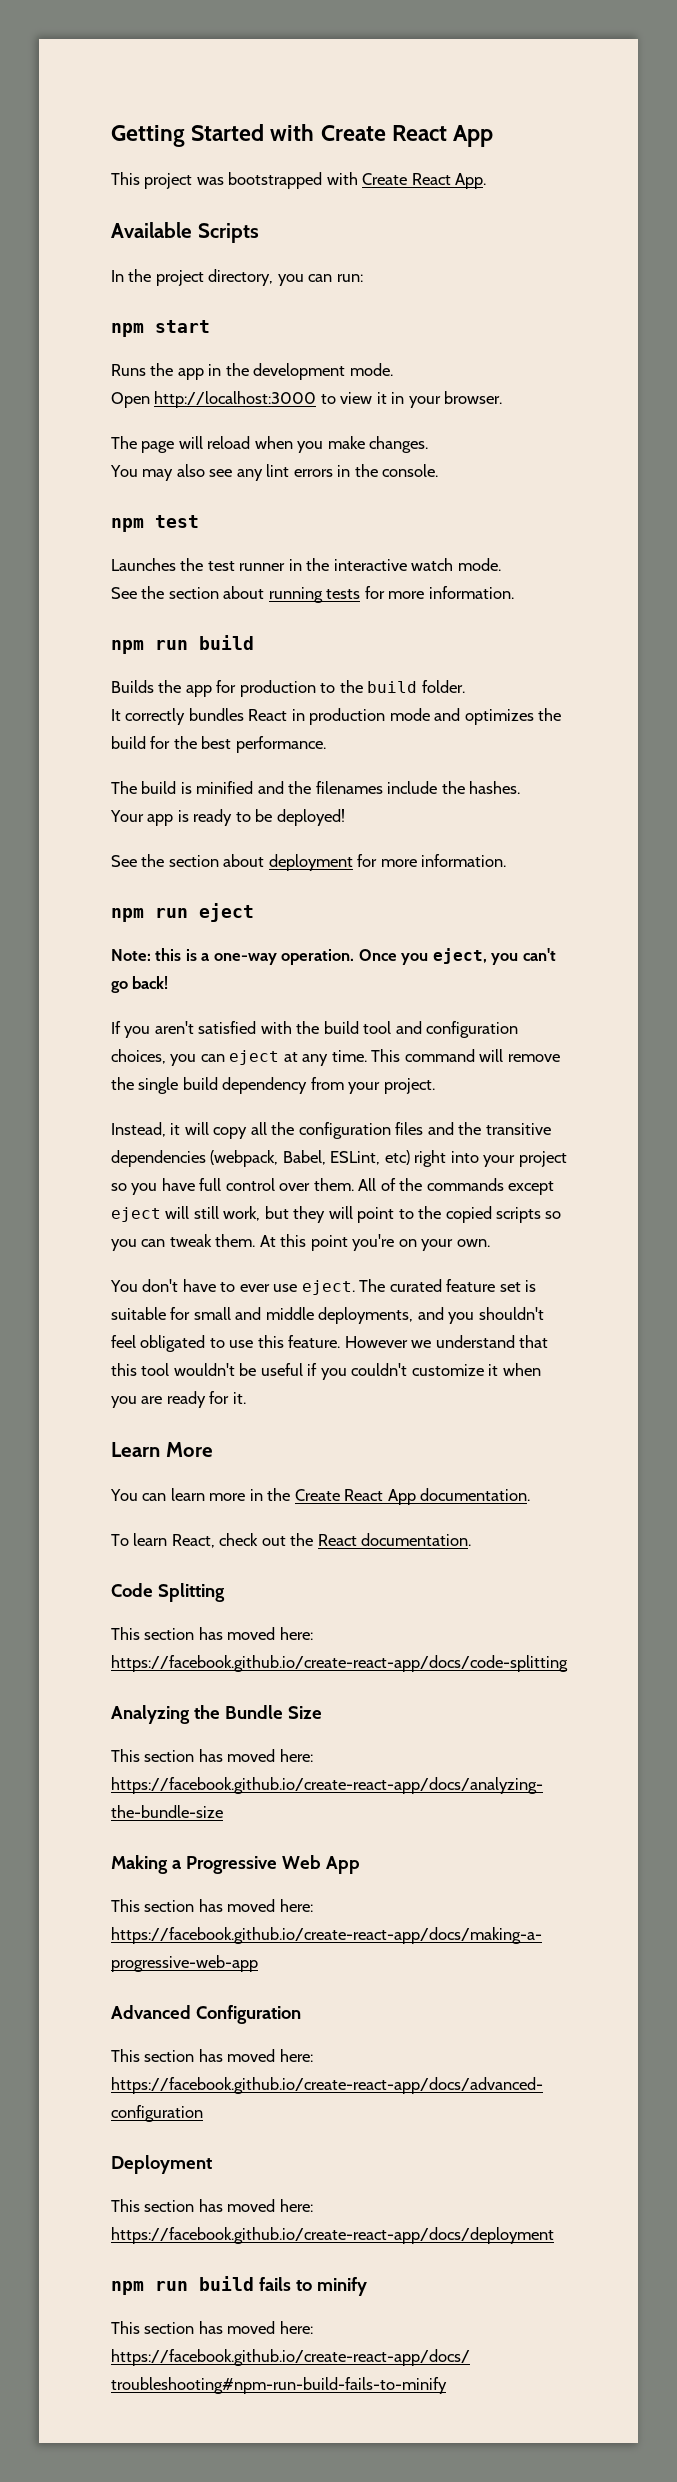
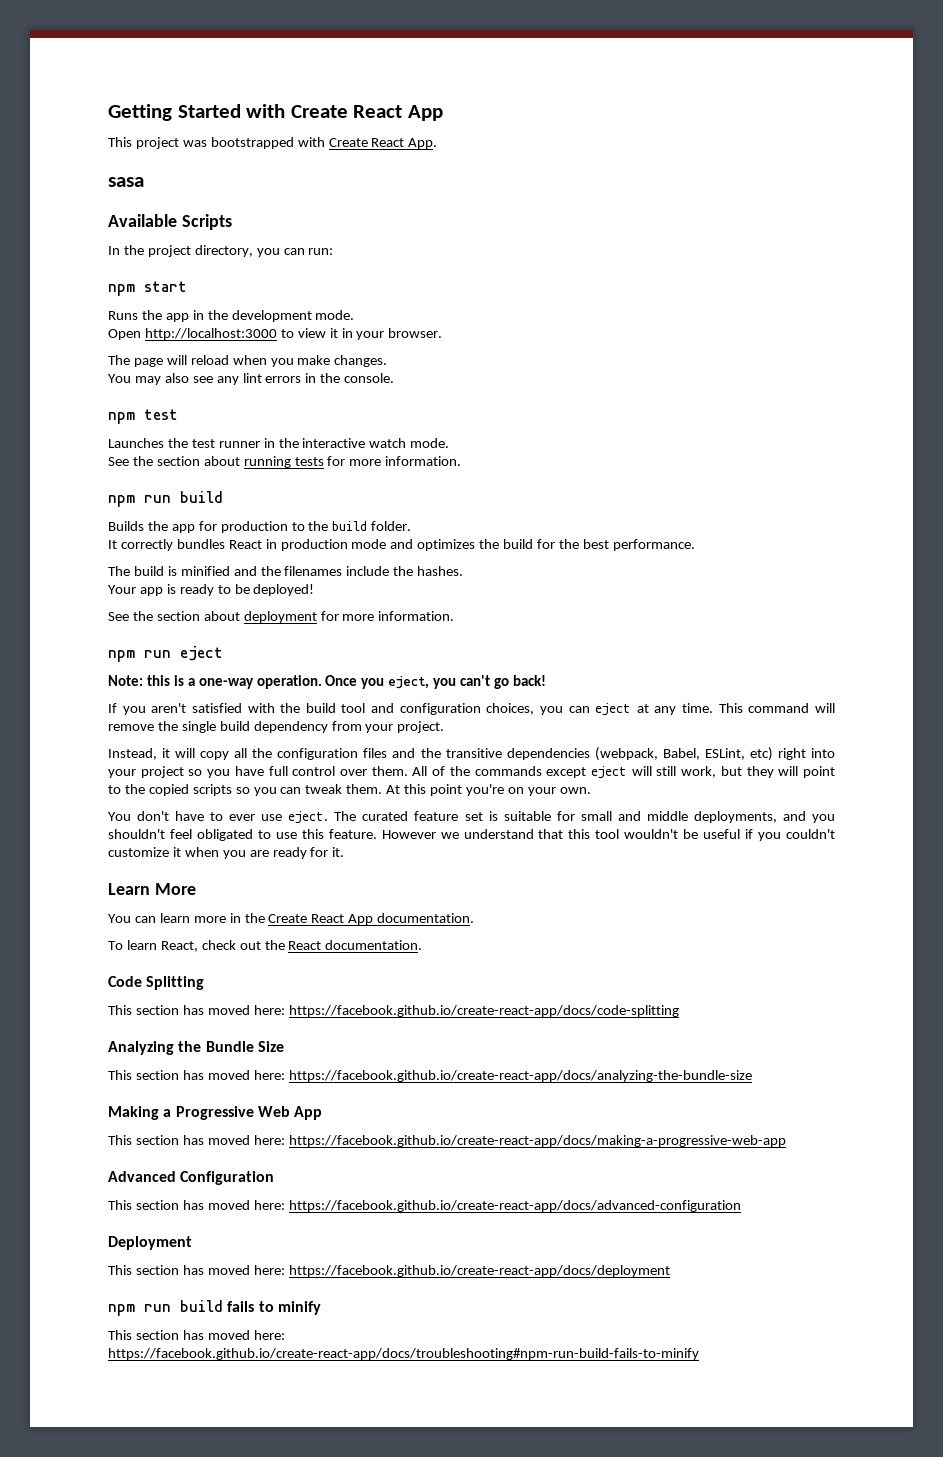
+ sasa

